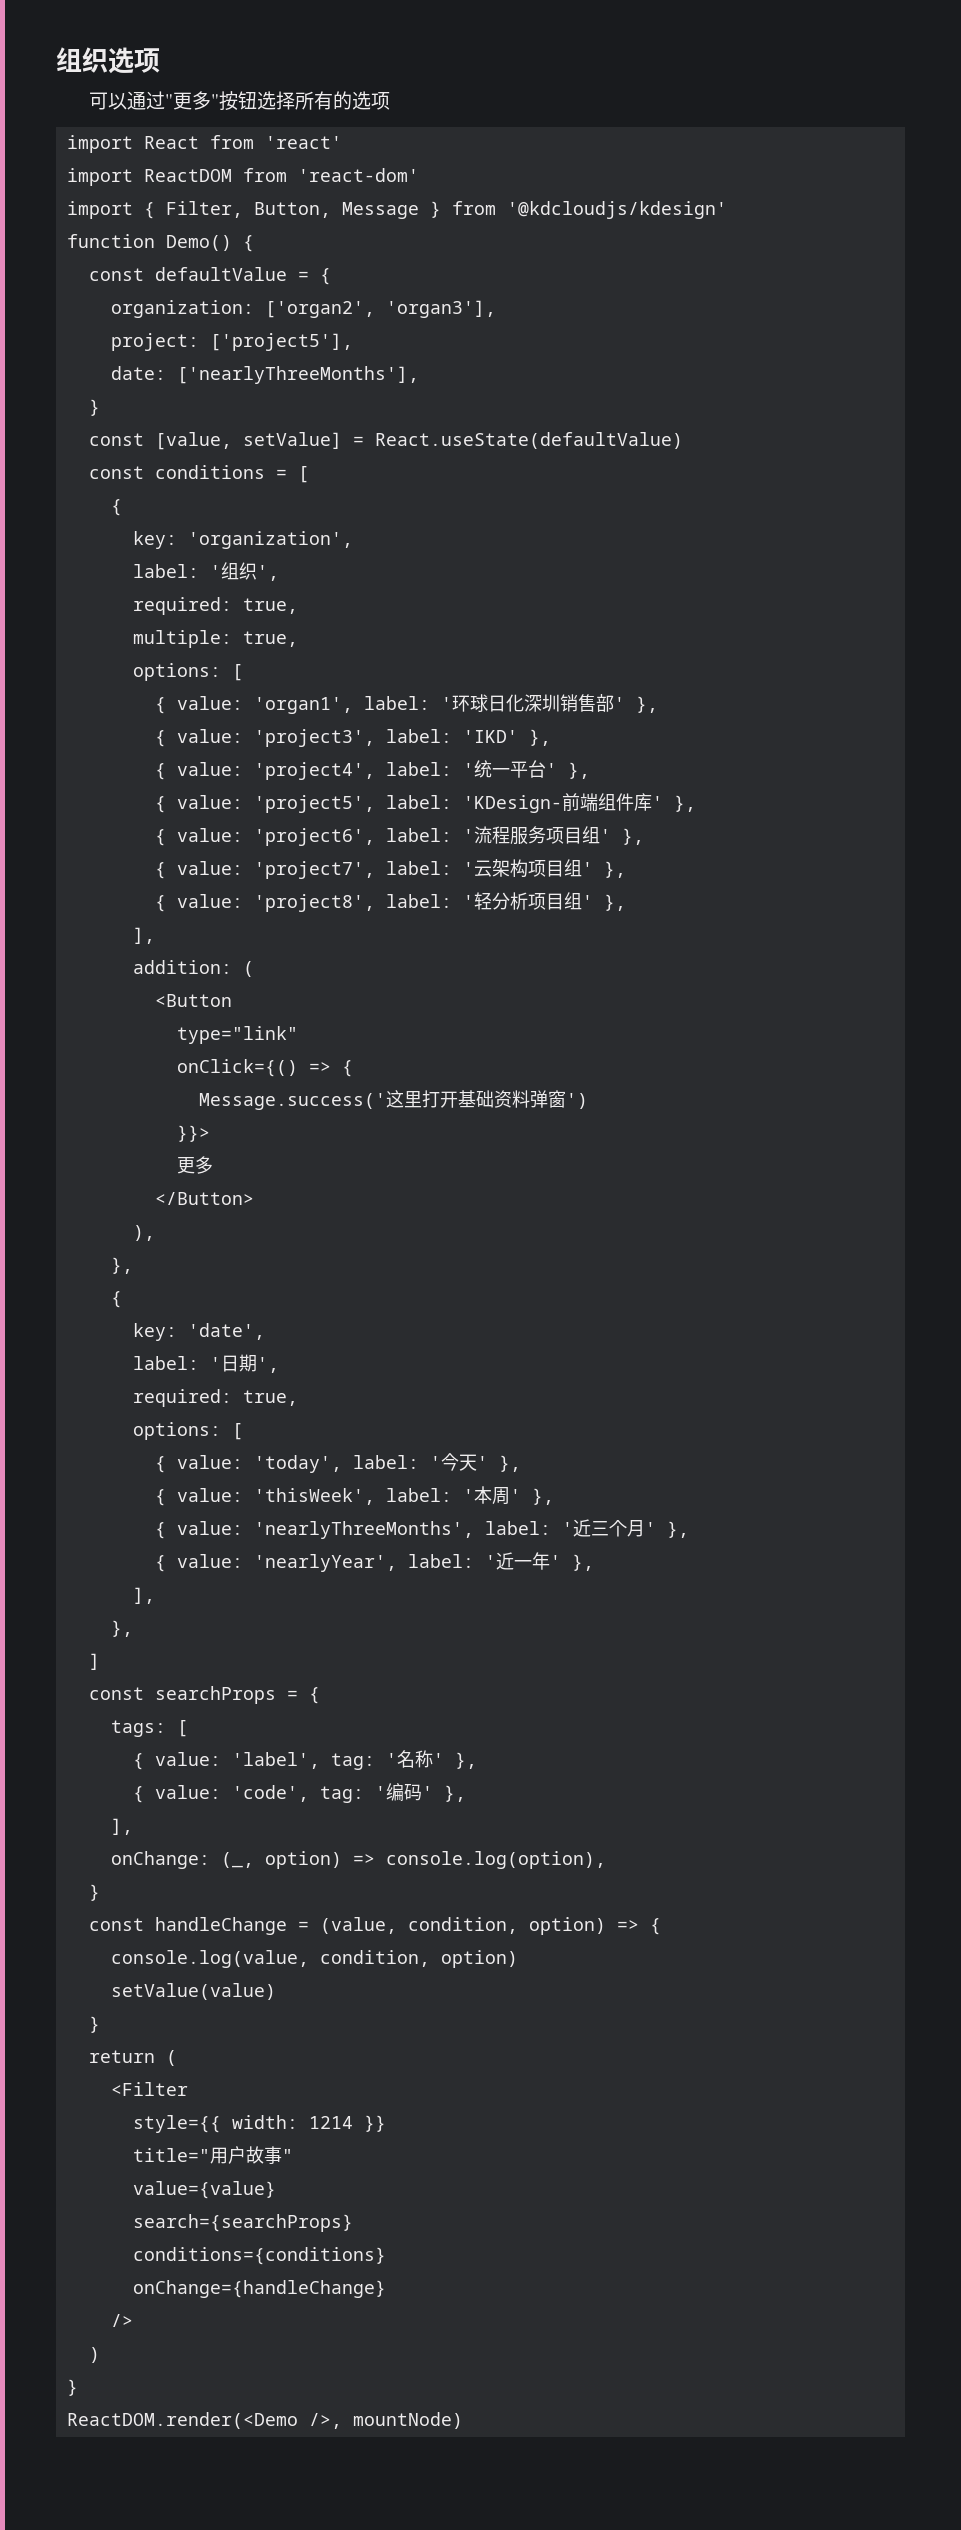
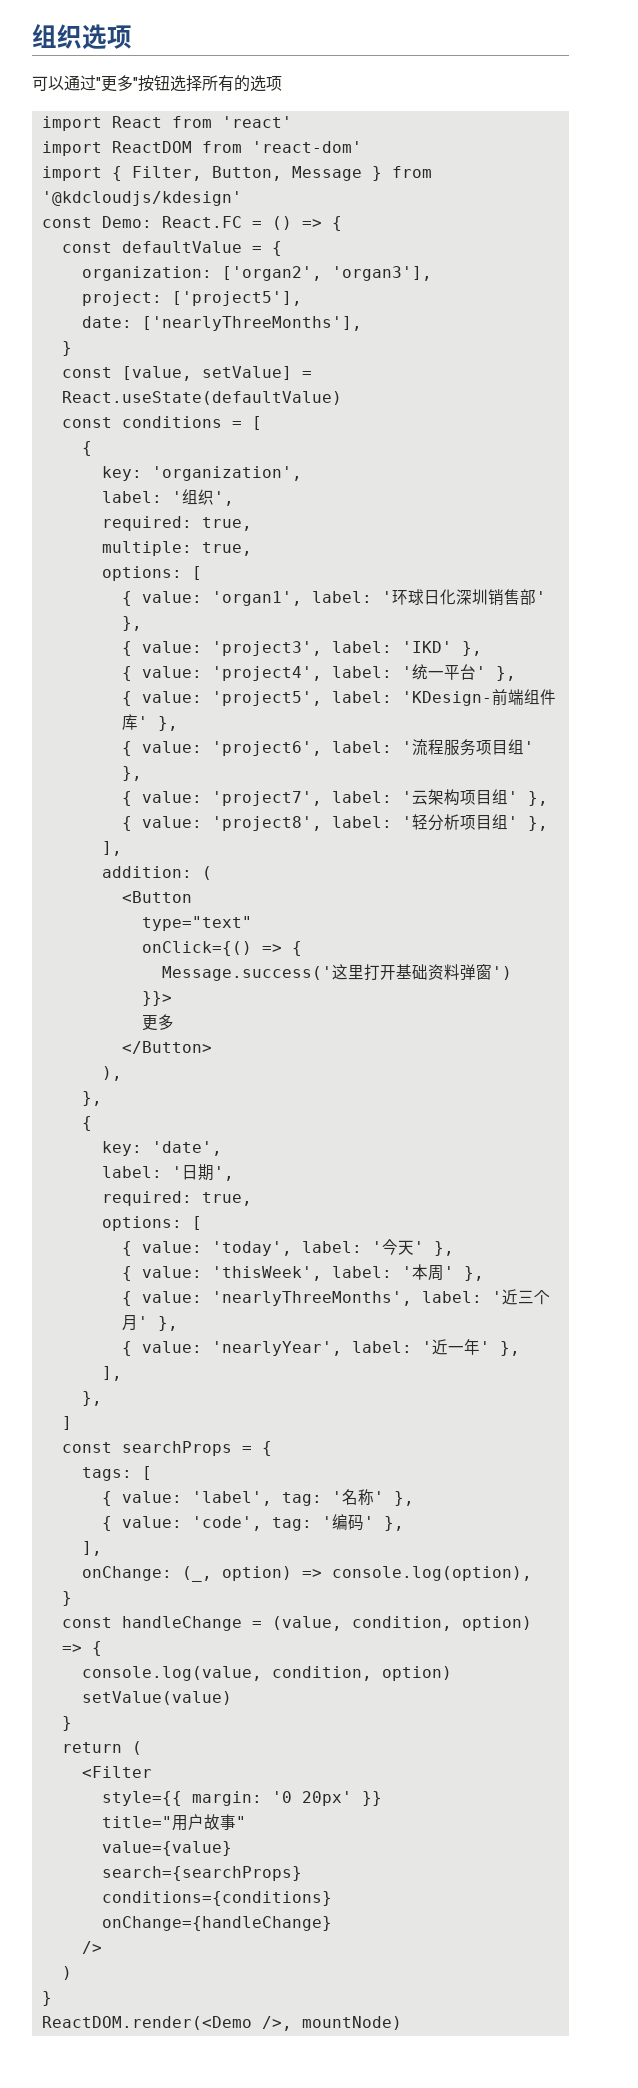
- function Demo() {
+ const Demo: React.FC = () => {
- type="link"
+ type="text"
- style={{ width: 1214 }}
+ style={{ margin: '0 20px' }}

